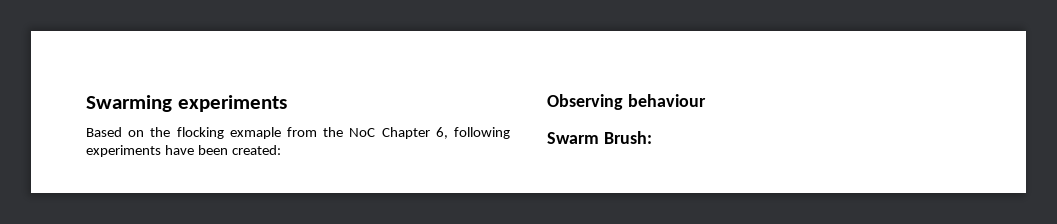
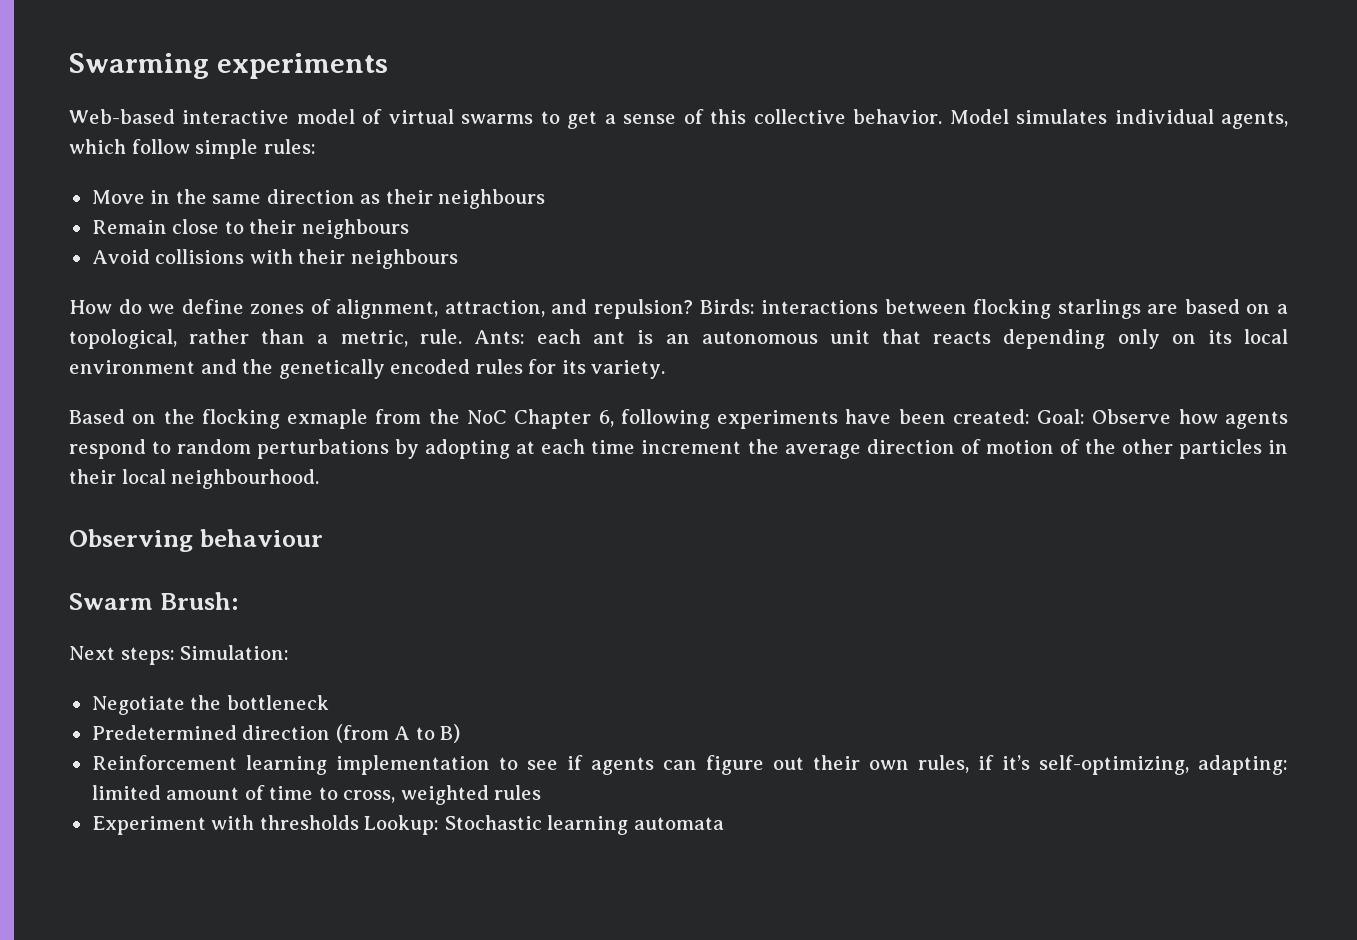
+ Web-based interactive model of virtual swarms to get a sense of this collective behavior. Model simulates individual agents, which follow simple rules:
+ Move in the same direction as their neighbours
+ Remain close to their neighbours
+ Avoid collisions with their neighbours
+ How do we define zones of alignment, attraction, and repulsion? Birds: interactions between flocking starlings are based on a topological, rather than a metric, rule. Ants: each ant is an autonomous unit that reacts depending only on its local environment and the genetically encoded rules for its variety.
- Based on the flocking exmaple from the NoC Chapter 6, following experiments have been created:
+ Based on the flocking exmaple from the NoC Chapter 6, following experiments have been created: Goal: Observe how agents respond to random perturbations by adopting at each time increment the average direction of motion of the other particles in their local neighbourhood.
  Observing behaviour
  Swarm Brush:
+ Next steps: Simulation:
+ Negotiate the bottleneck
+ Predetermined direction (from A to B)
+ Reinforcement learning implementation to see if agents can figure out their own rules, if it’s self-optimizing, adapting: limited amount of time to cross, weighted rules
+ Experiment with thresholds Lookup: Stochastic learning automata

